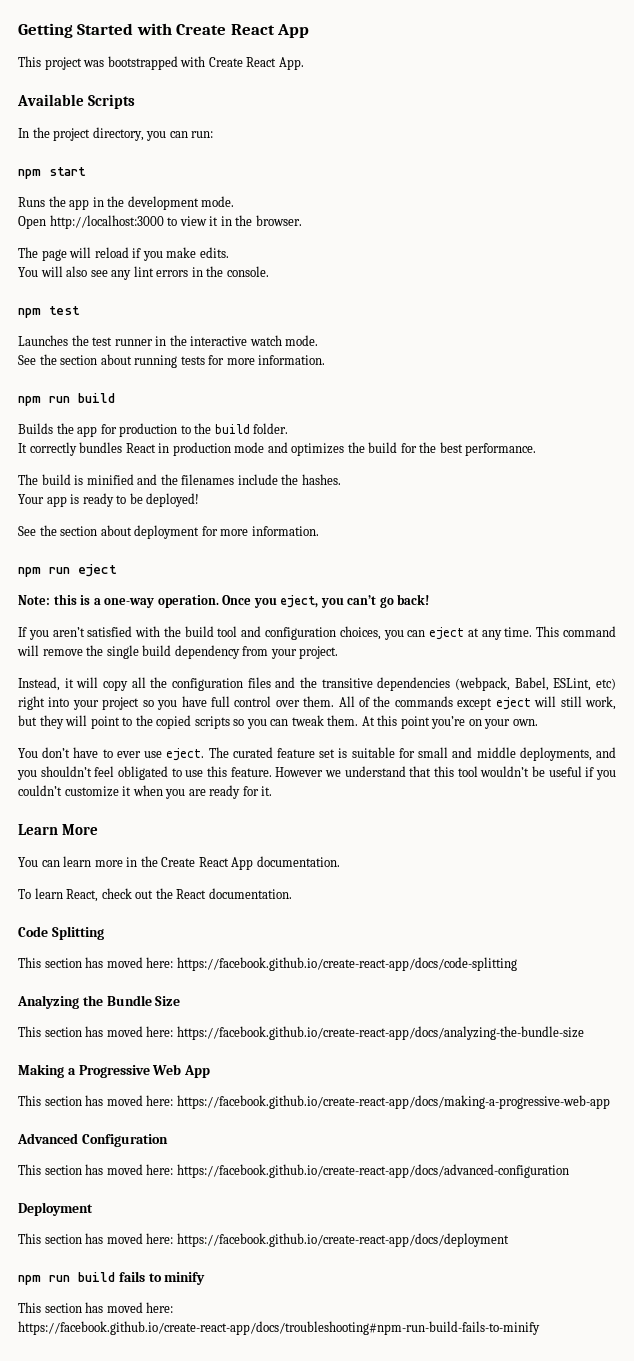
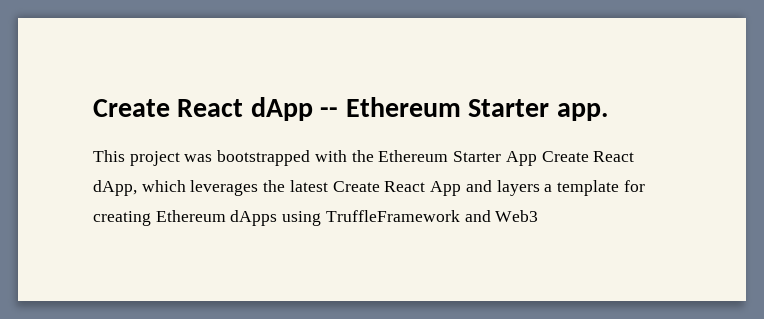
- Getting Started with Create React App
+ Create React dApp -- Ethereum Starter app.
- This project was bootstrapped with Create React App.
- Available Scripts
- In the project directory, you can run:
- npm start
- Runs the app in the development mode.
- Open http://localhost:3000 to view it in the browser.
- The page will reload if you make edits.
- You will also see any lint errors in the console.
- npm test
- Launches the test runner in the interactive watch mode.
- See the section about running tests for more information.
- npm run build
- Builds the app for production to the build folder.
- It correctly bundles React in production mode and optimizes the build for the best performance.
- The build is minified and the filenames include the hashes.
- Your app is ready to be deployed!
- See the section about deployment for more information.
- npm run eject
- Note: this is a one-way operation. Once you eject, you can’t go back!
- If you aren’t satisfied with the build tool and configuration choices, you can eject at any time. This command will remove the single build dependency from your project.
- Instead, it will copy all the configuration files and the transitive dependencies (webpack, Babel, ESLint, etc) right into your project so you have full control over them. All of the commands except eject will still work, but they will point to the copied scripts so you can tweak them. At this point you’re on your own.
- You don’t have to ever use eject. The curated feature set is suitable for small and middle deployments, and you shouldn’t feel obligated to use this feature. However we understand that this tool wouldn’t be useful if you couldn’t customize it when you are ready for it.
- Learn More
- You can learn more in the Create React App documentation.
- To learn React, check out the React documentation.
- Code Splitting
- This section has moved here: https://facebook.github.io/create-react-app/docs/code-splitting
- Analyzing the Bundle Size
- This section has moved here: https://facebook.github.io/create-react-app/docs/analyzing-the-bundle-size
- Making a Progressive Web App
- This section has moved here: https://facebook.github.io/create-react-app/docs/making-a-progressive-web-app
- Advanced Configuration
- This section has moved here: https://facebook.github.io/create-react-app/docs/advanced-configuration
- Deployment
- This section has moved here: https://facebook.github.io/create-react-app/docs/deployment
- npm run build fails to minify
- This section has moved here: https://facebook.github.io/create-react-app/docs/troubleshooting#npm-run-build-fails-to-minify
+ This project was bootstrapped with the Ethereum Starter App Create React dApp, which leverages the latest Create React App and layers a template for creating Ethereum dApps using TruffleFramework and Web3

